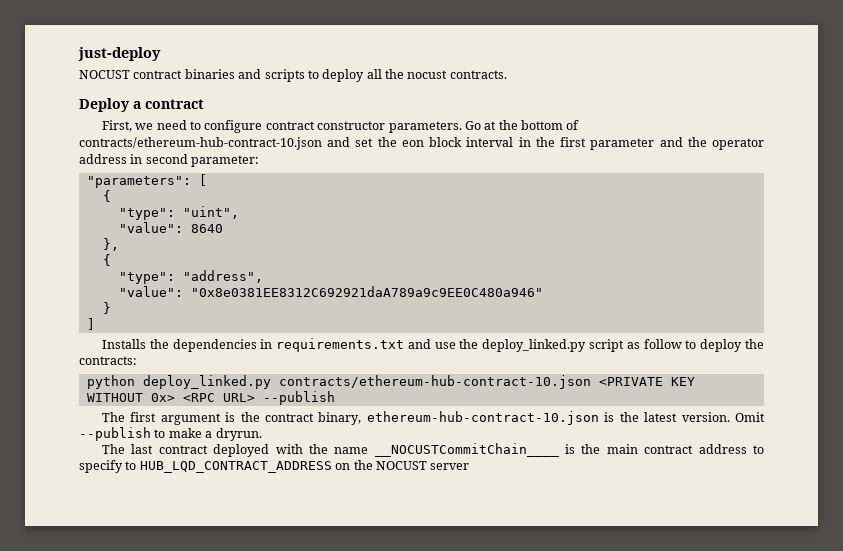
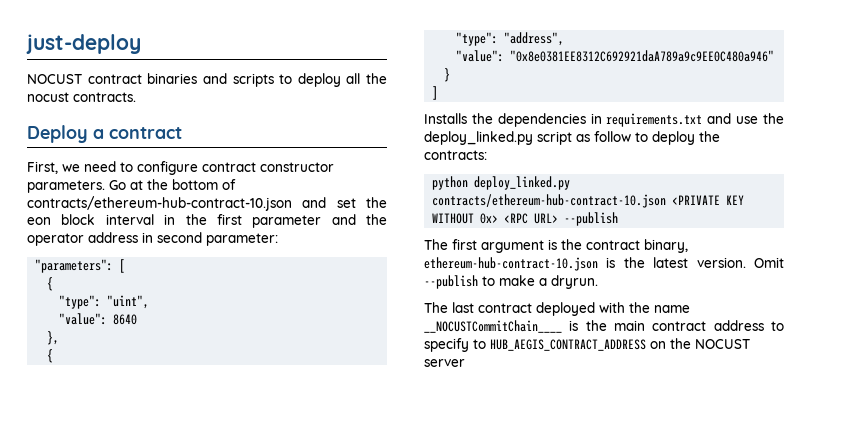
- The last contract deployed with the name __NOCUSTCommitChain____ is the main contract address to specify to HUB_LQD_CONTRACT_ADDRESS on the NOCUST server
+ The last contract deployed with the name __NOCUSTCommitChain____ is the main contract address to specify to HUB_AEGIS_CONTRACT_ADDRESS on the NOCUST server

